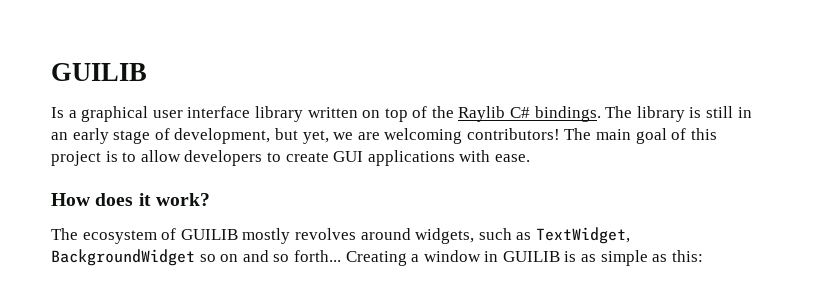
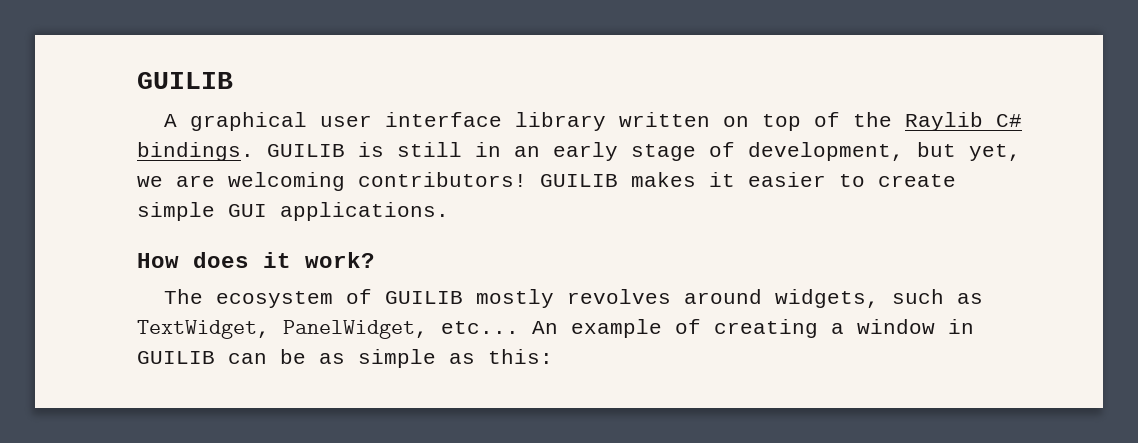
- Is a graphical user interface library written on top of the Raylib C# bindings.
+ A graphical user interface library written on top of the Raylib C# bindings.
- The library is still in an early stage of development, but yet, we are welcoming contributors!
+ GUILIB is still in an early stage of development, but yet, we are welcoming contributors!
- The main goal of this project is to allow developers to create GUI applications with ease.
+ GUILIB makes it easier to create simple GUI applications.
- The ecosystem of GUILIB mostly revolves around widgets, such as TextWidget, BackgroundWidget so on and so forth... Creating a window in GUILIB is as simple as this:
+ The ecosystem of GUILIB mostly revolves around widgets, such as TextWidget, PanelWidget, etc... An example of creating a window in GUILIB can be as simple as this:

